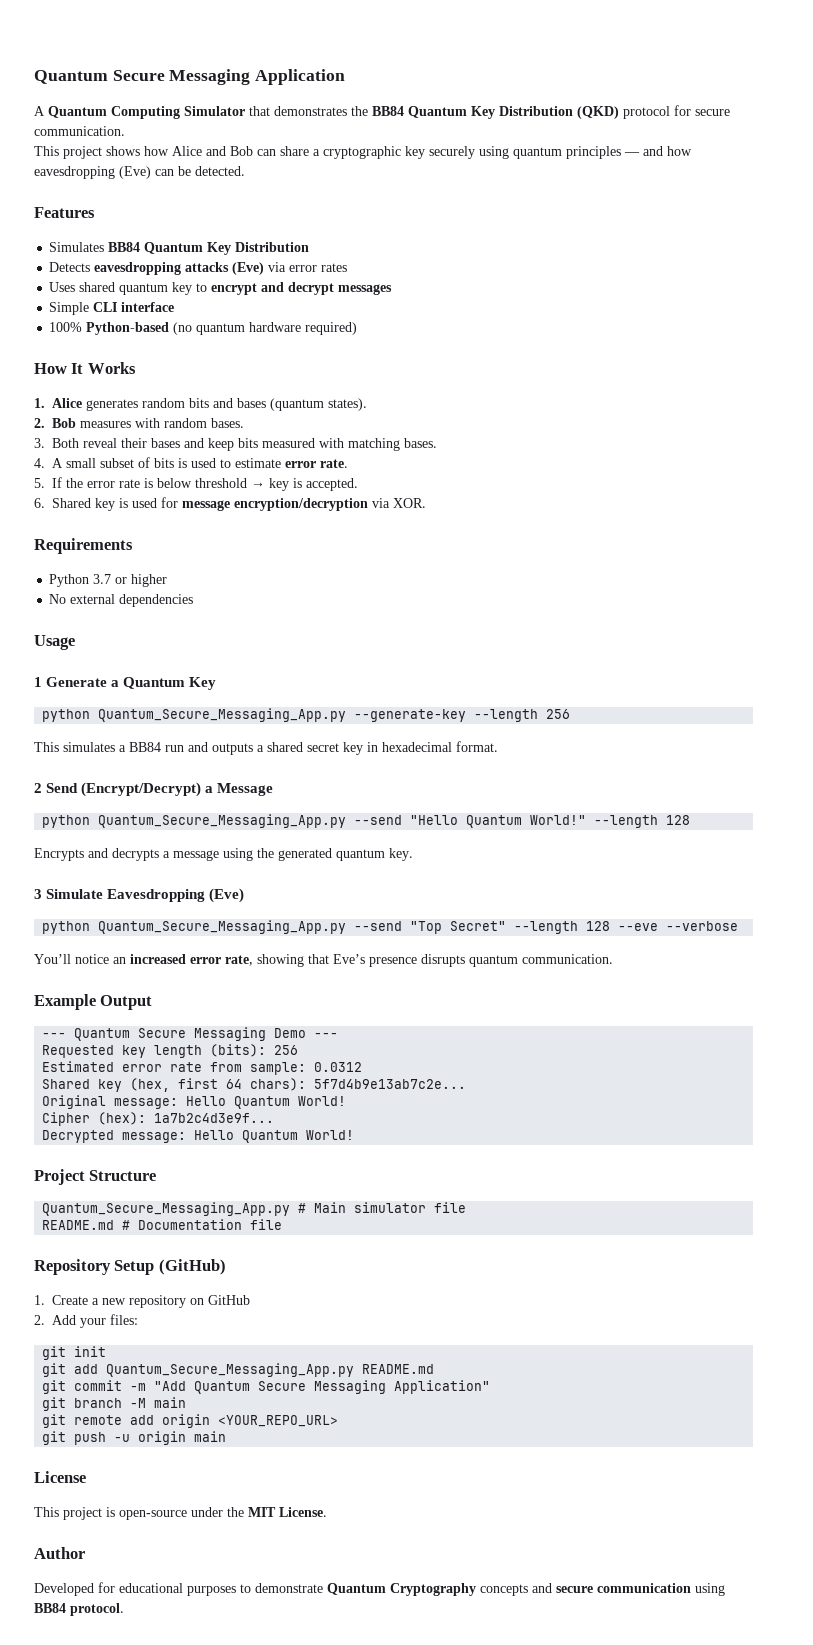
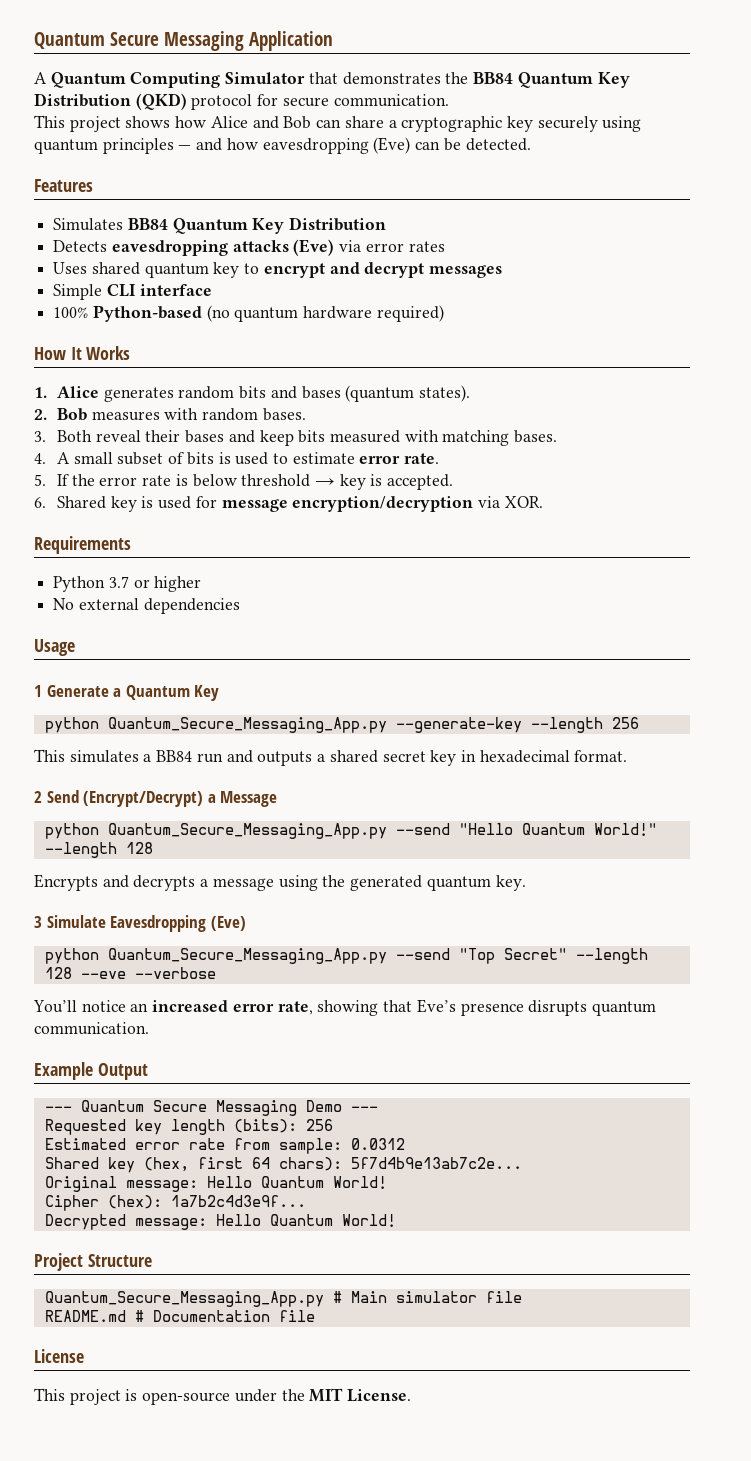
- Repository Setup (GitHub)
- 1. Create a new repository on GitHub
- 2. Add your files:
- git init
- git add Quantum_Secure_Messaging_App.py README.md
- git commit -m "Add Quantum Secure Messaging Application"
- git branch -M main
- git remote add origin <YOUR_REPO_URL>
- git push -u origin main
- Author
- Developed for educational purposes to demonstrate Quantum Cryptography concepts and secure communication using BB84 protocol.

